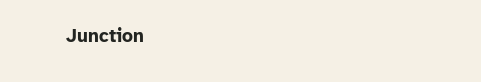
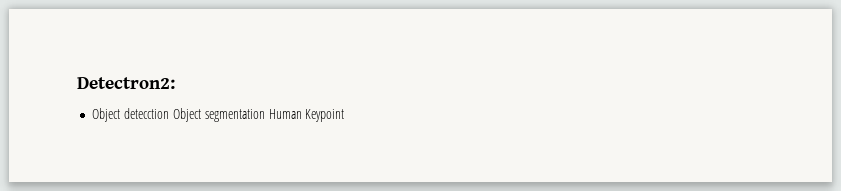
- Junction
+ Detectron2:
+ Object detecction Object segmentation Human Keypoint

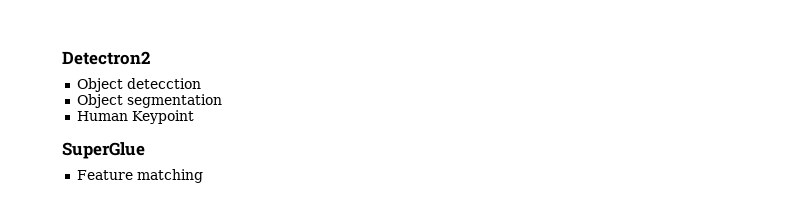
- Detectron2:
+ Detectron2
- Object detecction Object segmentation Human Keypoint
+ Object detecction
+ Object segmentation
+ Human Keypoint
+ SuperGlue
+ Feature matching

